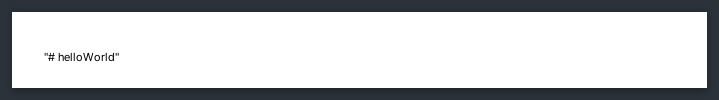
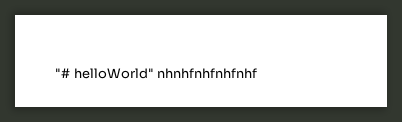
- "# helloWorld"
+ "# helloWorld" nhnhfnhfnhfnhf

